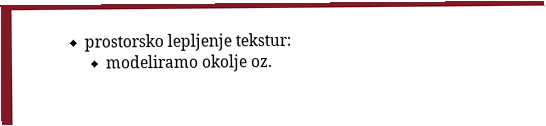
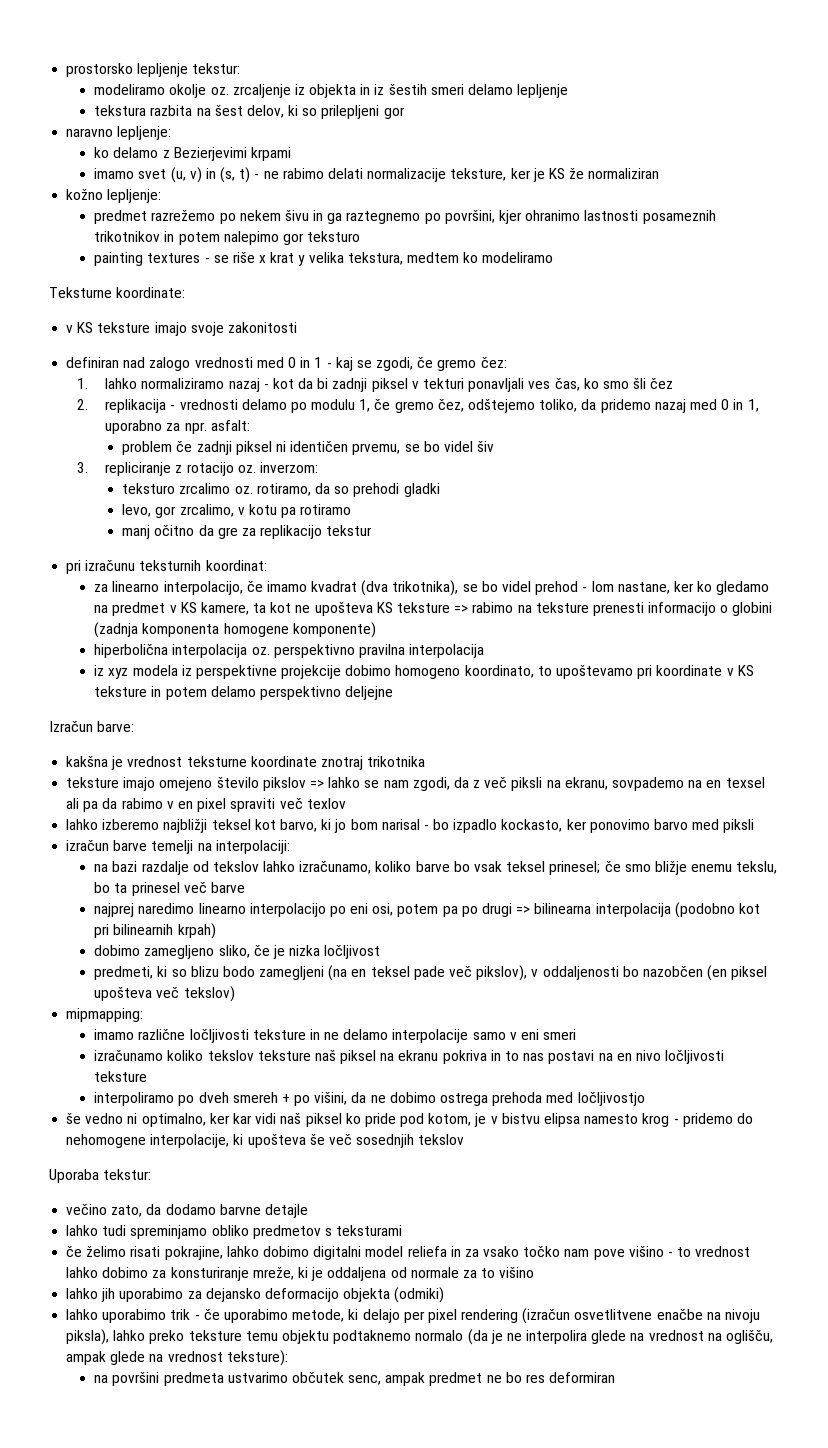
- modeliramo okolje oz.
+ modeliramo okolje oz. zrcaljenje iz objekta in iz šestih smeri delamo lepljenje
+ tekstura razbita na šest delov, ki so prilepljeni gor
+ naravno lepljenje:
+ ko delamo z Bezierjevimi krpami
+ imamo svet (u, v) in (s, t) - ne rabimo delati normalizacije teksture, ker je KS že normaliziran
+ kožno lepljenje:
+ predmet razrežemo po nekem šivu in ga raztegnemo po površini, kjer ohranimo lastnosti posameznih trikotnikov in potem nalepimo gor teksturo
+ painting textures - se riše x krat y velika tekstura, medtem ko modeliramo
+ Teksturne koordinate:
+ v KS teksture imajo svoje zakonitosti
+ definiran nad zalogo vrednosti med 0 in 1 - kaj se zgodi, če gremo čez:
+ 1. lahko normaliziramo nazaj - kot da bi zadnji piksel v tekturi ponavljali ves čas, ko smo šli čez
+ 2. replikacija - vrednosti delamo po modulu 1, če gremo čez, odštejemo toliko, da pridemo nazaj med 0 in 1, uporabno za npr. asfalt:
+ problem če zadnji piksel ni identičen prvemu, se bo videl šiv
+ 3. repliciranje z rotacijo oz. inverzom:
+ teksturo zrcalimo oz. rotiramo, da so prehodi gladki
+ levo, gor zrcalimo, v kotu pa rotiramo
+ manj očitno da gre za replikacijo tekstur
+ pri izračunu teksturnih koordinat:
+ za linearno interpolacijo, če imamo kvadrat (dva trikotnika), se bo videl prehod - lom nastane, ker ko gledamo na predmet v KS kamere, ta kot ne upošteva KS teksture => rabimo na teksture prenesti informacijo o globini (zadnja komponenta homogene komponente)
+ hiperbolična interpolacija oz. perspektivno pravilna interpolacija
+ iz xyz modela iz perspektivne projekcije dobimo homogeno koordinato, to upoštevamo pri koordinate v KS teksture in potem delamo perspektivno deljejne
+ Izračun barve:
+ kakšna je vrednost teksturne koordinate znotraj trikotnika
+ teksture imajo omejeno število pikslov => lahko se nam zgodi, da z več piksli na ekranu, sovpademo na en texsel ali pa da rabimo v en pixel spraviti več texlov
+ lahko izberemo najbližji teksel kot barvo, ki jo bom narisal - bo izpadlo kockasto, ker ponovimo barvo med piksli
+ izračun barve temelji na interpolaciji:
+ na bazi razdalje od tekslov lahko izračunamo, koliko barve bo vsak teksel prinesel; če smo bližje enemu tekslu, bo ta prinesel več barve
+ najprej naredimo linearno interpolacijo po eni osi, potem pa po drugi => bilinearna interpolacija (podobno kot pri bilinearnih krpah)
+ dobimo zamegljeno sliko, če je nizka ločljivost
+ predmeti, ki so blizu bodo zamegljeni (na en teksel pade več pikslov), v oddaljenosti bo nazobčen (en piksel upošteva več tekslov)
+ mipmapping:
+ imamo različne ločljivosti teksture in ne delamo interpolacije samo v eni smeri
+ izračunamo koliko tekslov teksture naš piksel na ekranu pokriva in to nas postavi na en nivo ločljivosti teksture
+ interpoliramo po dveh smereh + po višini, da ne dobimo ostrega prehoda med ločljivostjo
+ še vedno ni optimalno, ker kar vidi naš piksel ko pride pod kotom, je v bistvu elipsa namesto krog - pridemo do nehomogene interpolacije, ki upošteva še več sosednjih tekslov
+ Uporaba tekstur:
+ večino zato, da dodamo barvne detajle
+ lahko tudi spreminjamo obliko predmetov s teksturami
+ če želimo risati pokrajine, lahko dobimo digitalni model reliefa in za vsako točko nam pove višino - to vrednost lahko dobimo za konsturiranje mreže, ki je oddaljena od normale za to višino
+ lahko jih uporabimo za dejansko deformacijo objekta (odmiki)
+ lahko uporabimo trik - če uporabimo metode, ki delajo per pixel rendering (izračun osvetlitvene enačbe na nivoju piksla), lahko preko teksture temu objektu podtaknemo normalo (da je ne interpolira glede na vrednost na oglišču, ampak glede na vrednost teksture):
+ na površini predmeta ustvarimo občutek senc, ampak predmet ne bo res deformiran

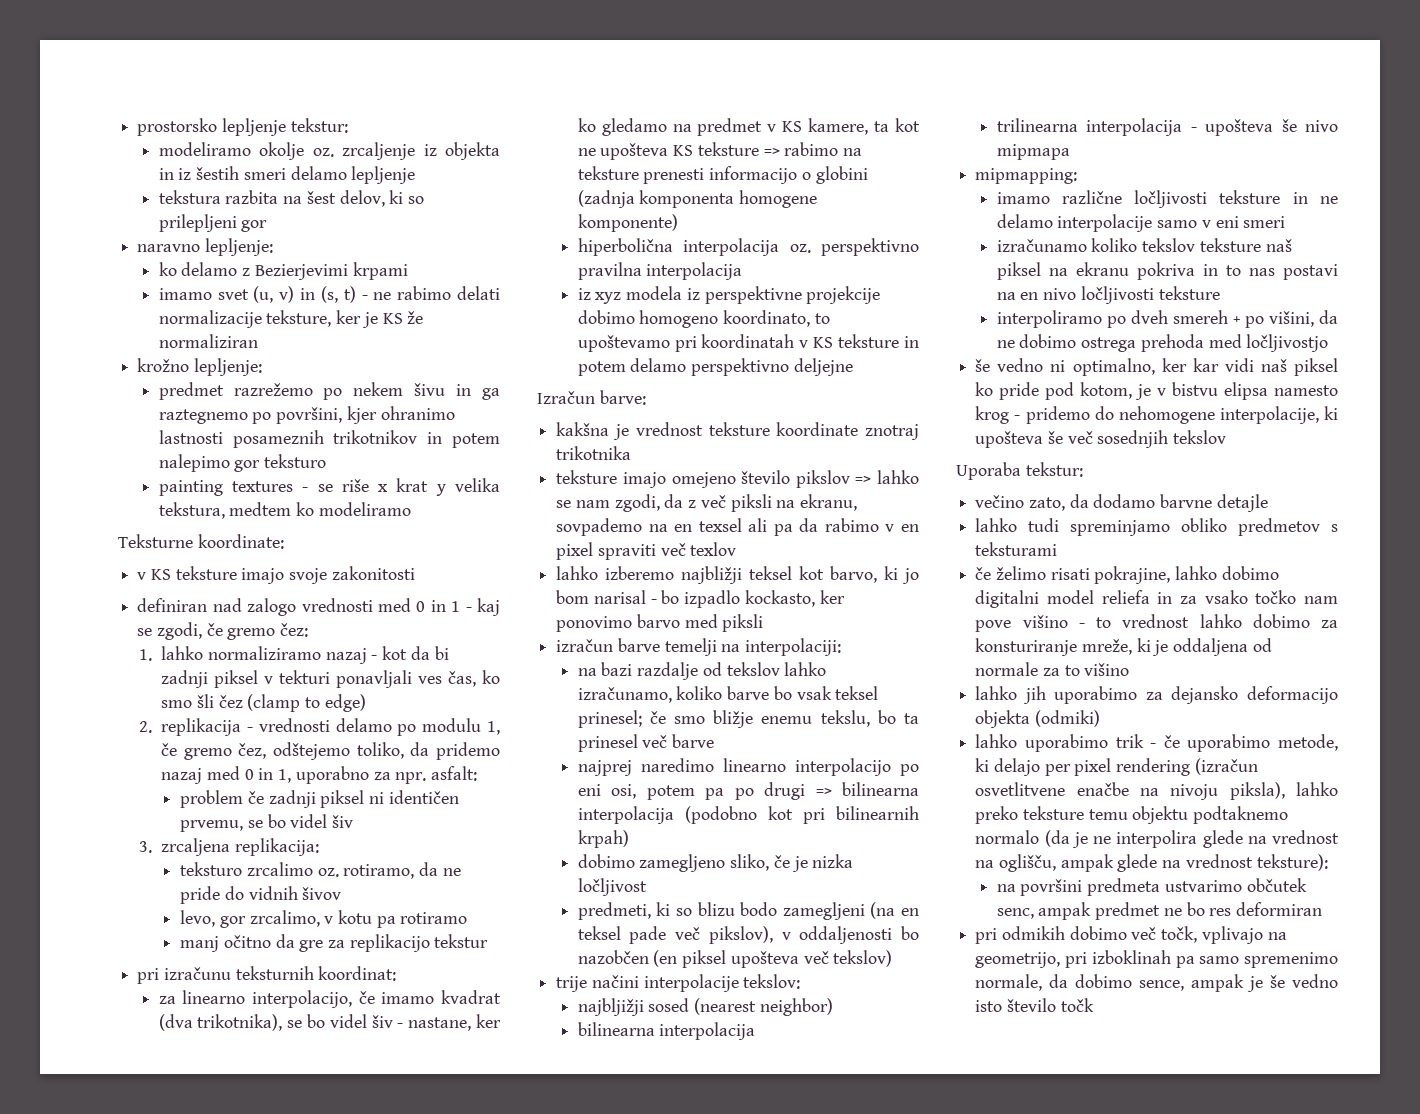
- kožno lepljenje:
+ krožno lepljenje:
- 1. lahko normaliziramo nazaj - kot da bi zadnji piksel v tekturi ponavljali ves čas, ko smo šli čez
+ 1. lahko normaliziramo nazaj - kot da bi zadnji piksel v tekturi ponavljali ves čas, ko smo šli čez (clamp to edge)
- 3. repliciranje z rotacijo oz. inverzom:
+ 3. zrcaljena replikacija:
- teksturo zrcalimo oz. rotiramo, da so prehodi gladki
+ teksturo zrcalimo oz. rotiramo, da ne pride do vidnih šivov
- za linearno interpolacijo, če imamo kvadrat (dva trikotnika), se bo videl prehod - lom nastane, ker ko gledamo na predmet v KS kamere, ta kot ne upošteva KS teksture => rabimo na teksture prenesti informacijo o globini (zadnja komponenta homogene komponente)
+ za linearno interpolacijo, če imamo kvadrat (dva trikotnika), se bo videl šiv - nastane, ker ko gledamo na predmet v KS kamere, ta kot ne upošteva KS teksture => rabimo na teksture prenesti informacijo o globini (zadnja komponenta homogene komponente)
- iz xyz modela iz perspektivne projekcije dobimo homogeno koordinato, to upoštevamo pri koordinate v KS teksture in potem delamo perspektivno deljejne
+ iz xyz modela iz perspektivne projekcije dobimo homogeno koordinato, to upoštevamo pri koordinatah v KS teksture in potem delamo perspektivno deljejne
- kakšna je vrednost teksturne koordinate znotraj trikotnika
+ kakšna je vrednost teksture koordinate znotraj trikotnika
+ trije načini interpolacije tekslov:
+ najbljižji sosed (nearest neighbor)
+ bilinearna interpolacija
+ trilinearna interpolacija - upošteva še nivo mipmapa
+ pri odmikih dobimo več točk, vplivajo na geometrijo, pri izboklinah pa samo spremenimo normale, da dobimo sence, ampak je še vedno isto število točk

